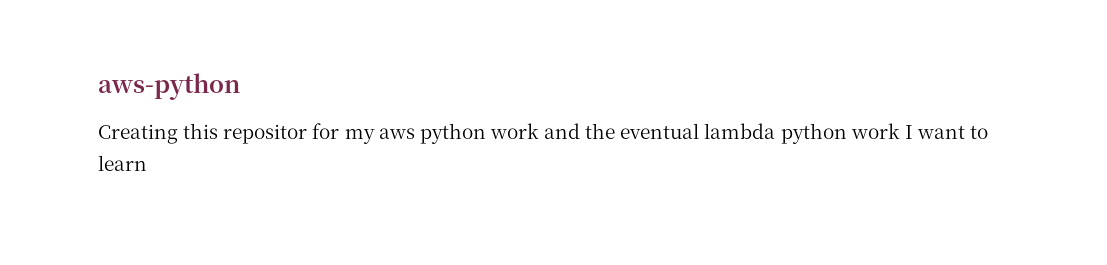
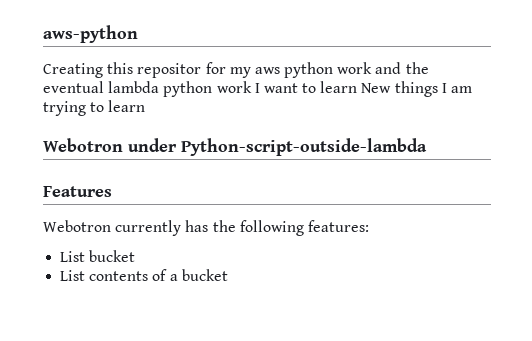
- Creating this repositor for my aws python work and the eventual lambda python work I want to learn
+ Creating this repositor for my aws python work and the eventual lambda python work I want to learn New things I am trying to learn
+ Webotron under Python-script-outside-lambda
+ Features
+ Webotron currently has the following features:
+ List bucket
+ List contents of a bucket

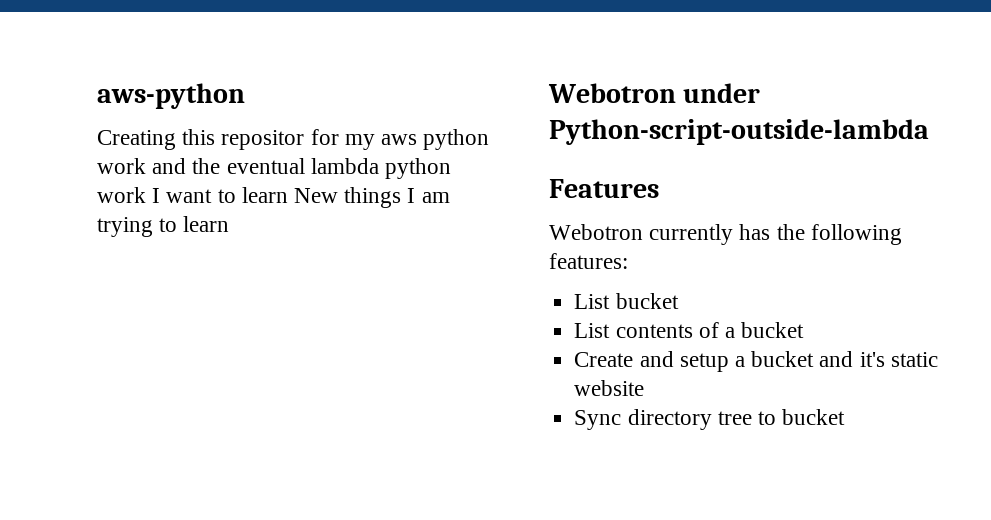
+ Create and setup a bucket and it's static website
+ Sync directory tree to bucket

